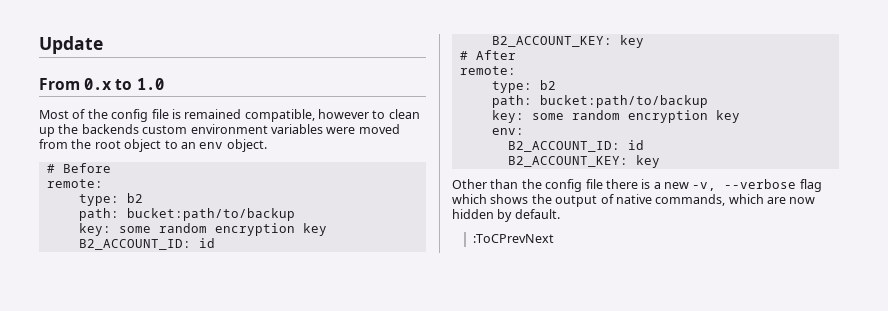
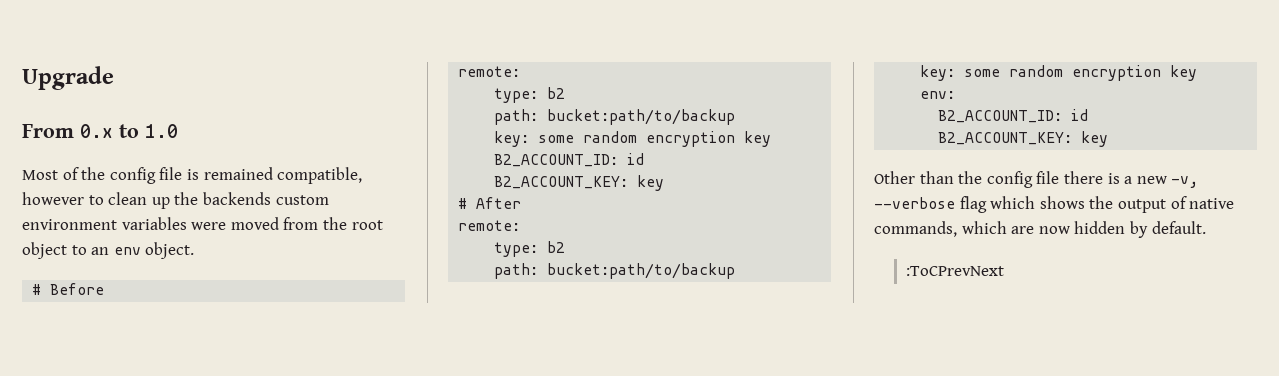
- Update
+ Upgrade

